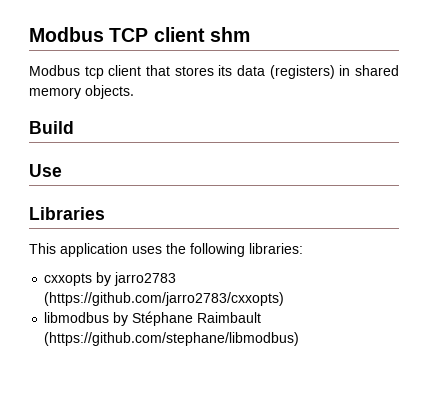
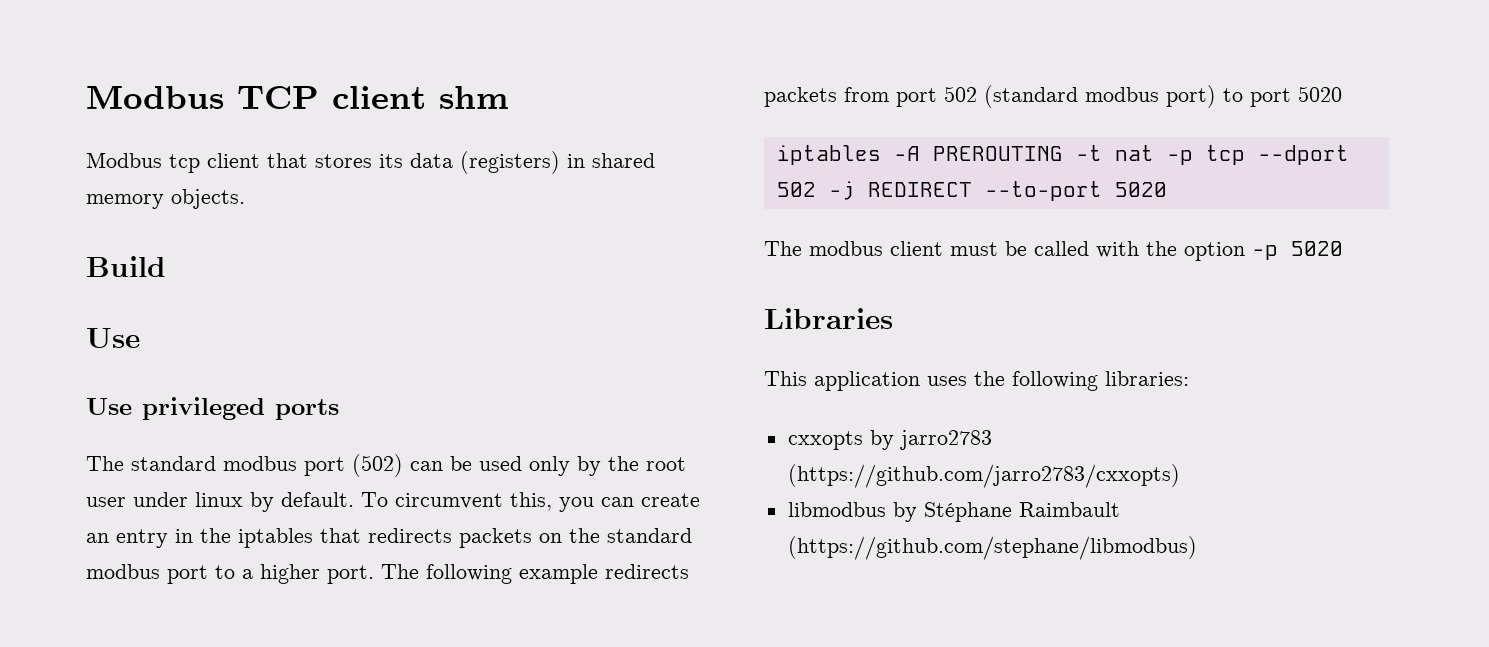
+ Use privileged ports
+ The standard modbus port (502) can be used only by the root user under linux by default. To circumvent this, you can create an entry in the iptables that redirects packets on the standard modbus port to a higher port. The following example redirects packets from port 502 (standard modbus port) to port 5020
+ iptables -A PREROUTING -t nat -p tcp --dport 502 -j REDIRECT --to-port 5020
+ The modbus client must be called with the option -p 5020

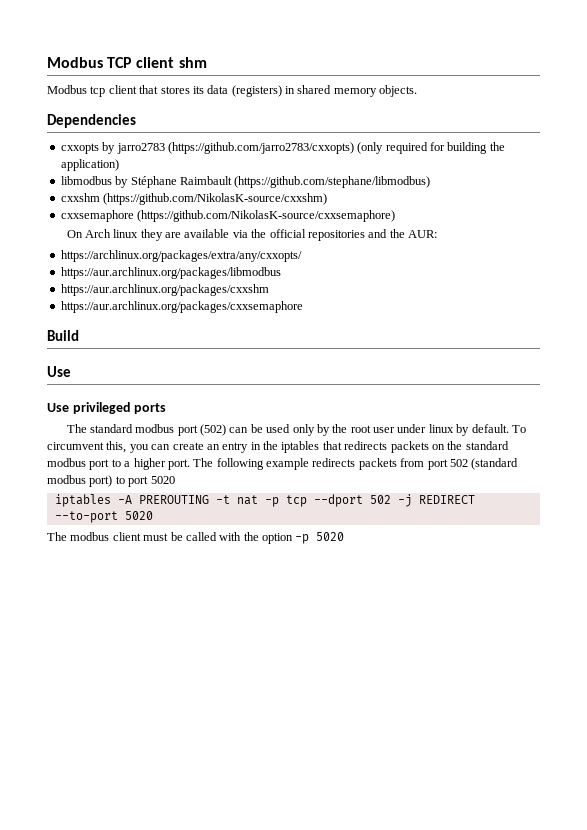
+ Dependencies
+ cxxopts by jarro2783 (https://github.com/jarro2783/cxxopts) (only required for building the application)
+ libmodbus by Stéphane Raimbault (https://github.com/stephane/libmodbus)
+ cxxshm (https://github.com/NikolasK-source/cxxshm)
+ cxxsemaphore (https://github.com/NikolasK-source/cxxsemaphore)
+ On Arch linux they are available via the official repositories and the AUR:
+ https://archlinux.org/packages/extra/any/cxxopts/
+ https://aur.archlinux.org/packages/libmodbus
+ https://aur.archlinux.org/packages/cxxshm
+ https://aur.archlinux.org/packages/cxxsemaphore
- Libraries
- This application uses the following libraries:
- cxxopts by jarro2783 (https://github.com/jarro2783/cxxopts)
- libmodbus by Stéphane Raimbault (https://github.com/stephane/libmodbus)

